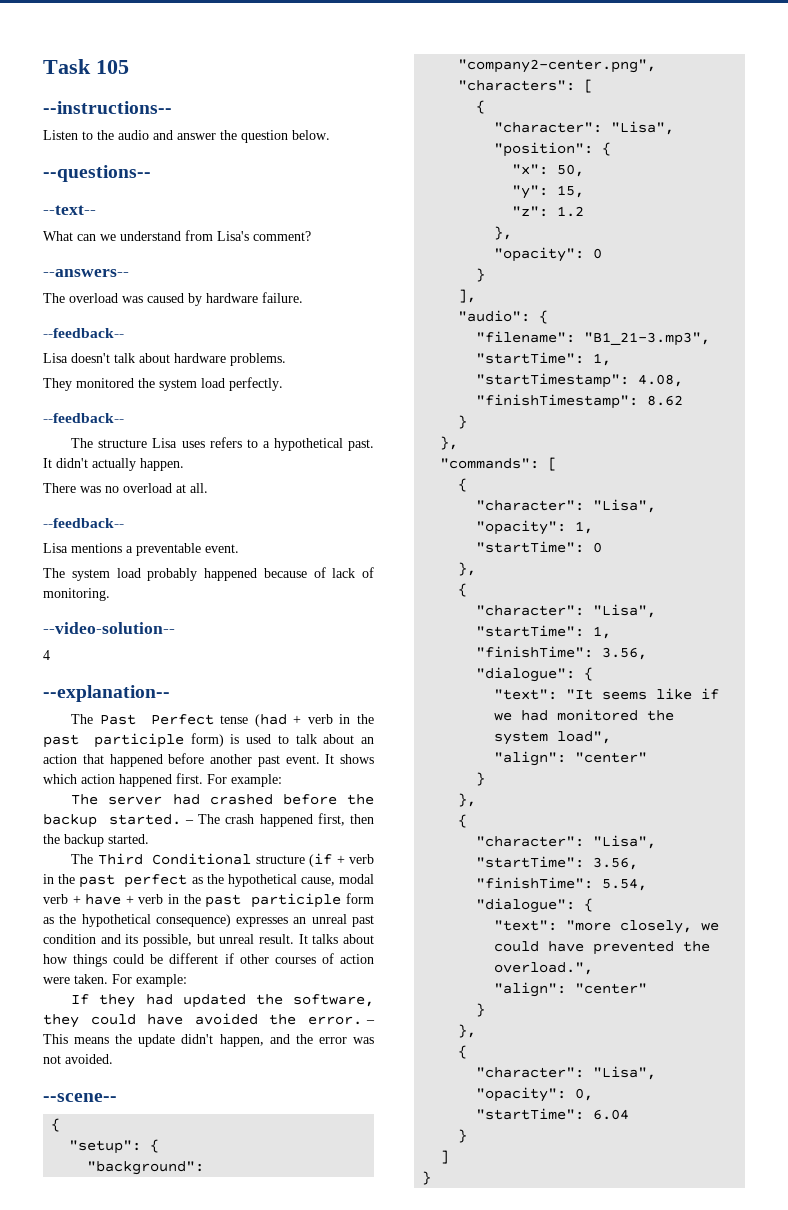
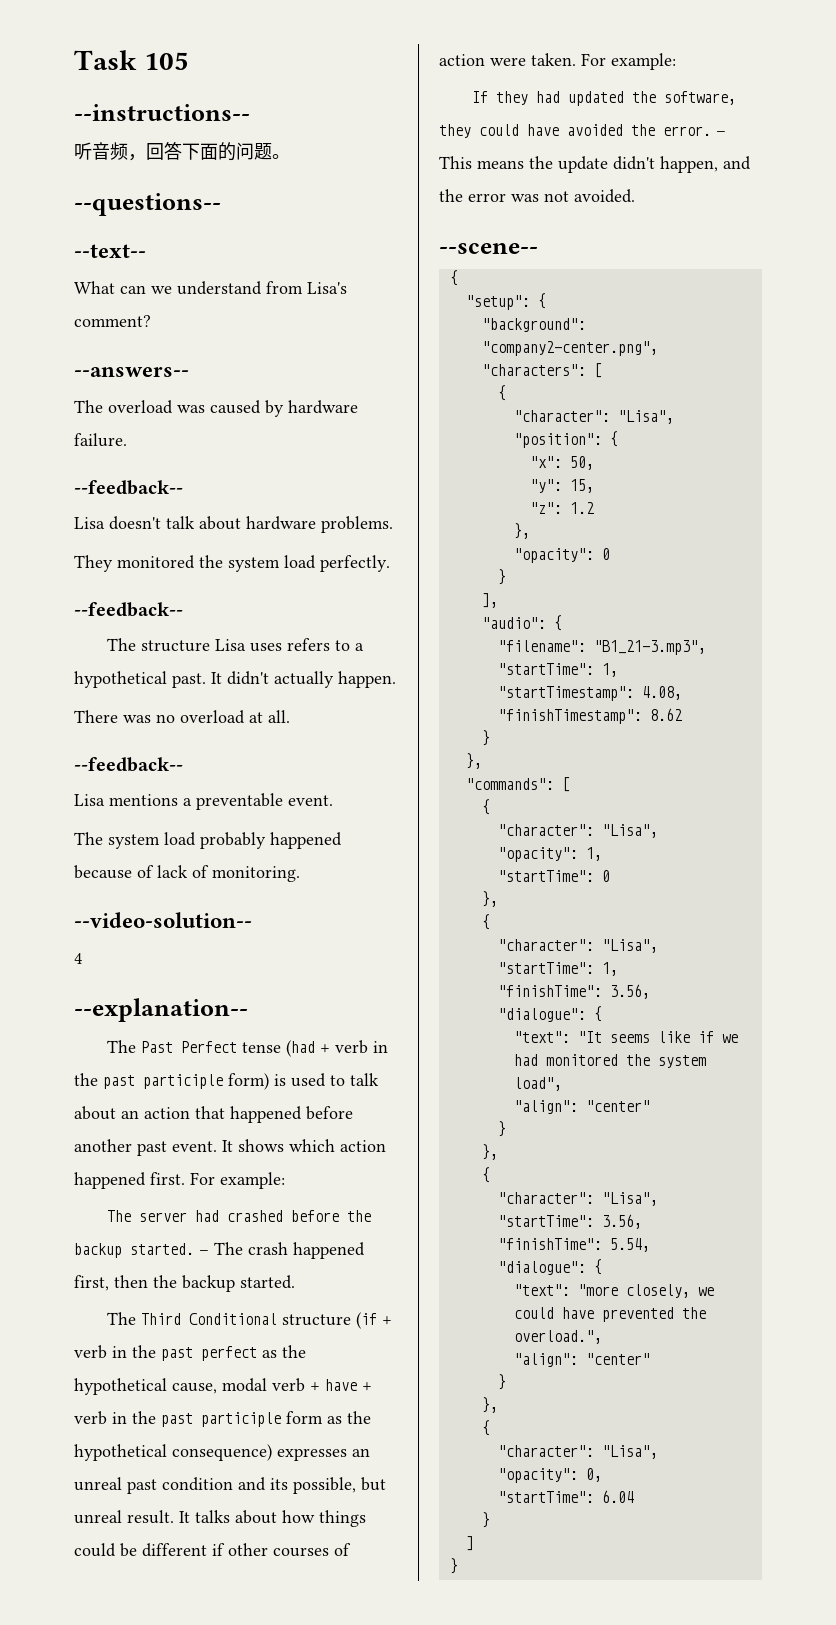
- Listen to the audio and answer the question below.
+ 听音频，回答下面的问题。

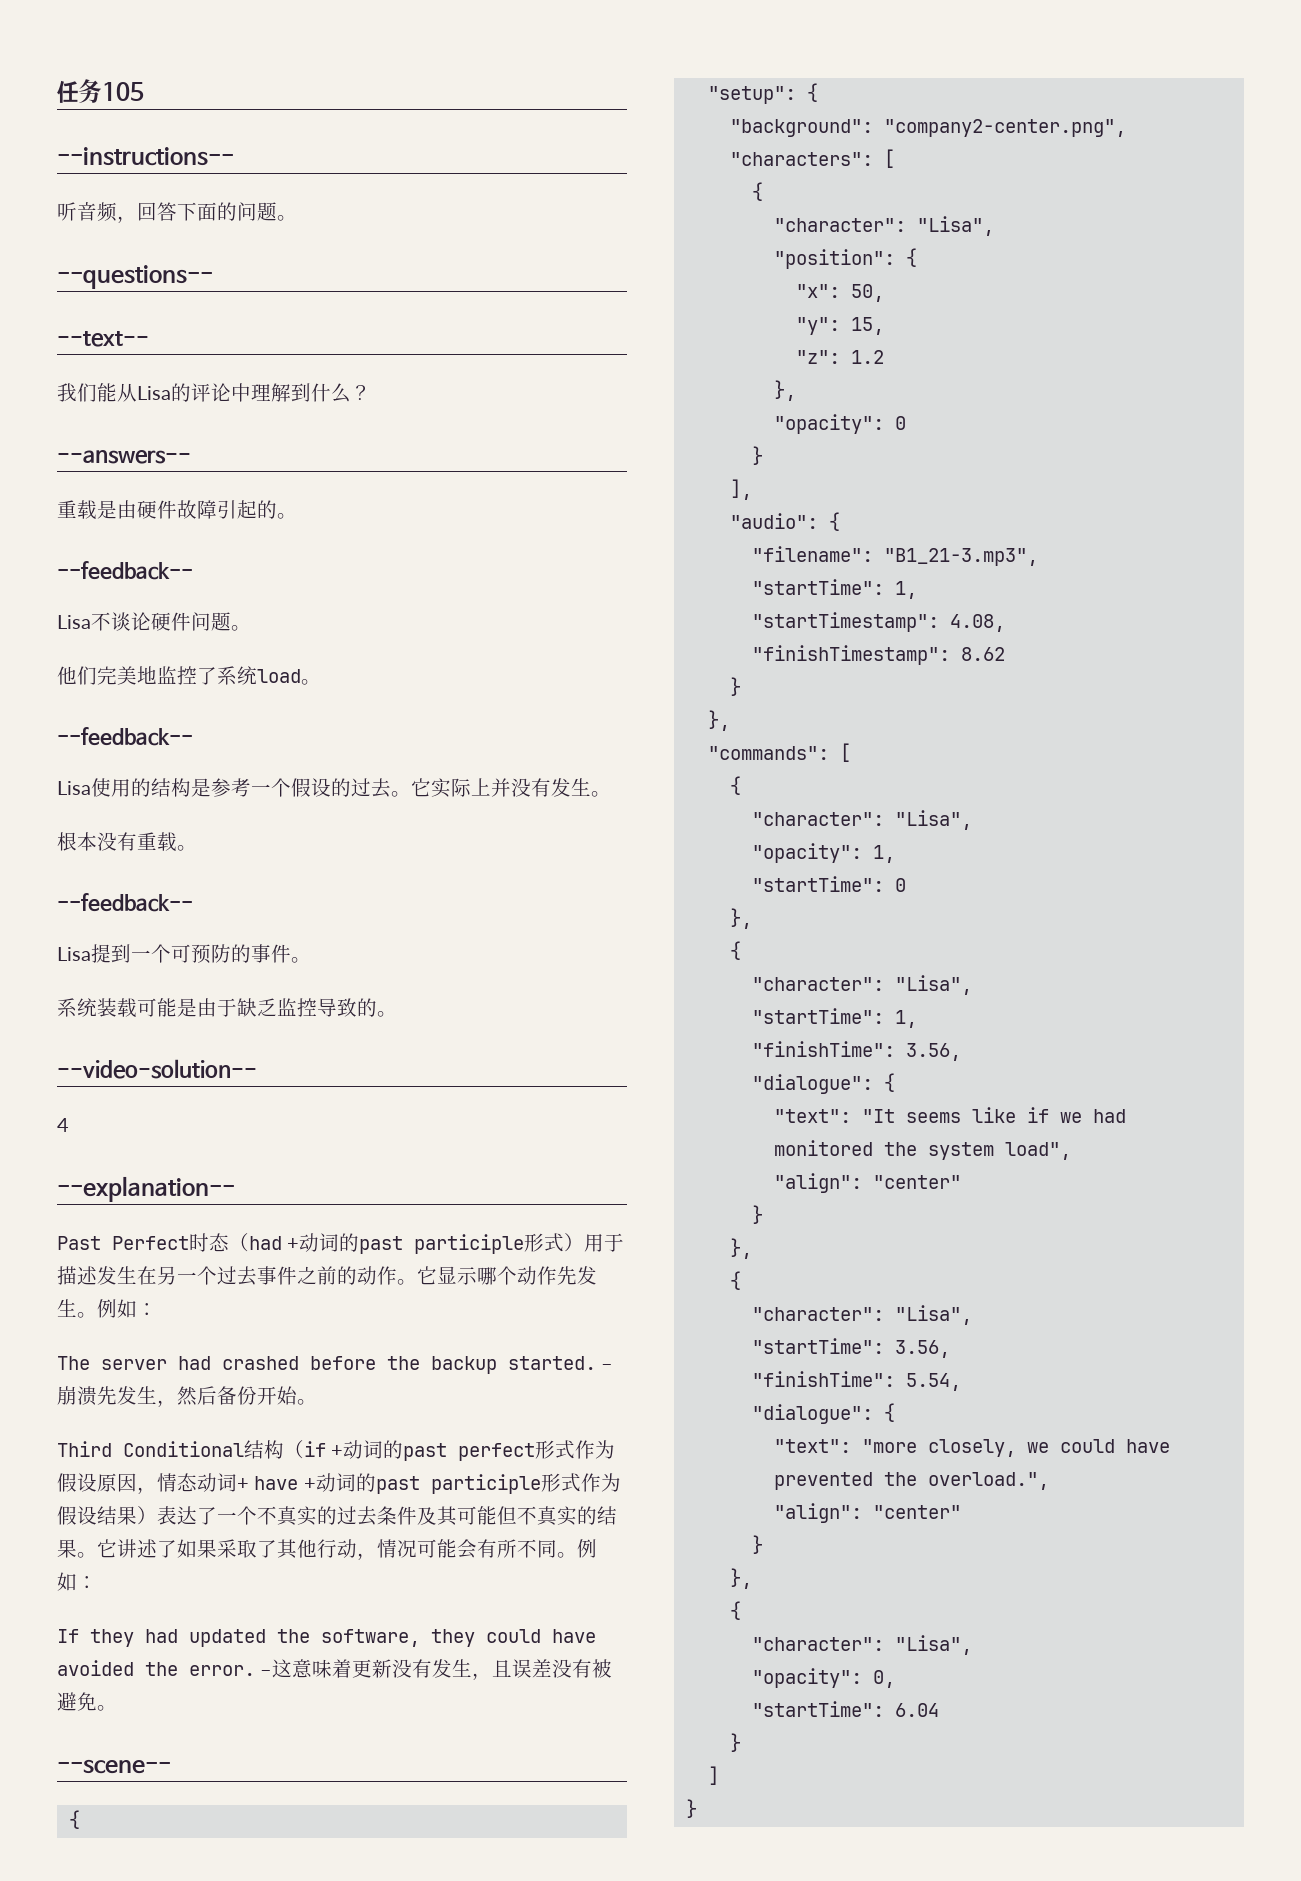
- Task 105
+ 任务105
- What can we understand from Lisa's comment?
+ 我们能从Lisa的评论中理解到什么？
  --answers--
- The overload was caused by hardware failure.
+ 重载是由硬件故障引起的。
  --feedback--
- Lisa doesn't talk about hardware problems.
- They monitored the system load perfectly.
+ Lisa不谈论硬件问题。
+ 他们完美地监控了系统load。
  --feedback--
- The structure Lisa uses refers to a hypothetical past. It didn't actually happen.
- There was no overload at all.
+ Lisa使用的结构是参考一个假设的过去。它实际上并没有发生。
+ 根本没有重载。
  --feedback--
- Lisa mentions a preventable event.
- The system load probably happened because of lack of monitoring.
+ Lisa提到一个可预防的事件。
+ 系统装载可能是由于缺乏监控导致的。
- The Past Perfect tense (had + verb in the past participle form) is used to talk about an action that happened before another past event. It shows which action happened first. For example:
+ Past Perfect时态（had +动词的past participle形式）用于描述发生在另一个过去事件之前的动作。它显示哪个动作先发生。例如：
- – The crash happened first, then the backup started.
- The Third Conditional structure (if + verb in the past perfect as the hypothetical cause, modal verb + have + verb in the past participle form as the hypothetical consequence) expresses an unreal past condition and its possible, but unreal result. It talks about how things could be different if other courses of action were taken. For example:
+ –崩溃先发生，然后备份开始。
+ Third Conditional结构（if +动词的past perfect形式作为假设原因，情态动词+ have +动词的past participle形式作为假设结果）表达了一个不真实的过去条件及其可能但不真实的结果。它讲述了如果采取了其他行动，情况可能会有所不同。例如：
- – This means the update didn't happen, and the error was not avoided.
+ –这意味着更新没有发生，且误差没有被避免。

